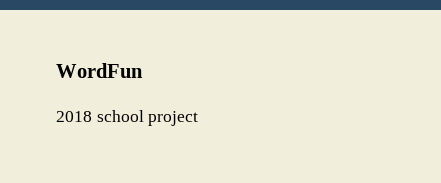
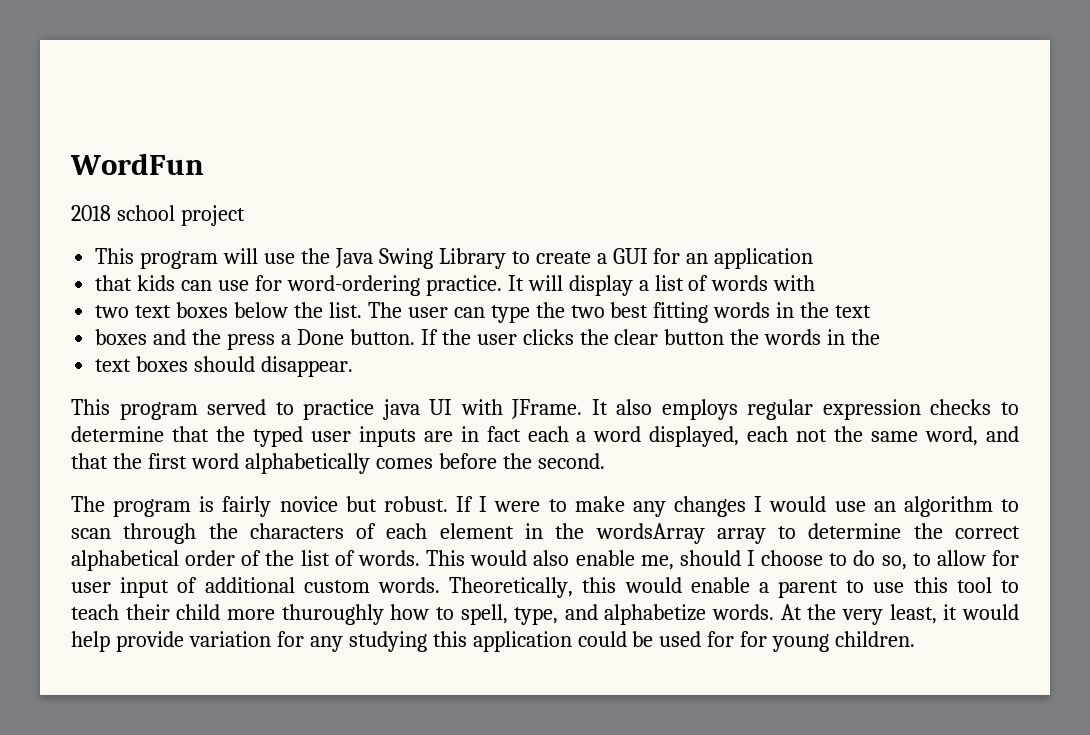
+ This program will use the Java Swing Library to create a GUI for an application
+ that kids can use for word-ordering practice. It will display a list of words with
+ two text boxes below the list. The user can type the two best fitting words in the text
+ boxes and the press a Done button. If the user clicks the clear button the words in the
+ text boxes should disappear.
+ This program served to practice java UI with JFrame. It also employs regular expression checks to determine that the typed user inputs are in fact each a word displayed, each not the same word, and that the first word alphabetically comes before the second.
+ The program is fairly novice but robust. If I were to make any changes I would use an algorithm to scan through the characters of each element in the wordsArray array to determine the correct alphabetical order of the list of words. This would also enable me, should I choose to do so, to allow for user input of additional custom words. Theoretically, this would enable a parent to use this tool to teach their child more thuroughly how to spell, type, and alphabetize words. At the very least, it would help provide variation for any studying this application could be used for for young children.

